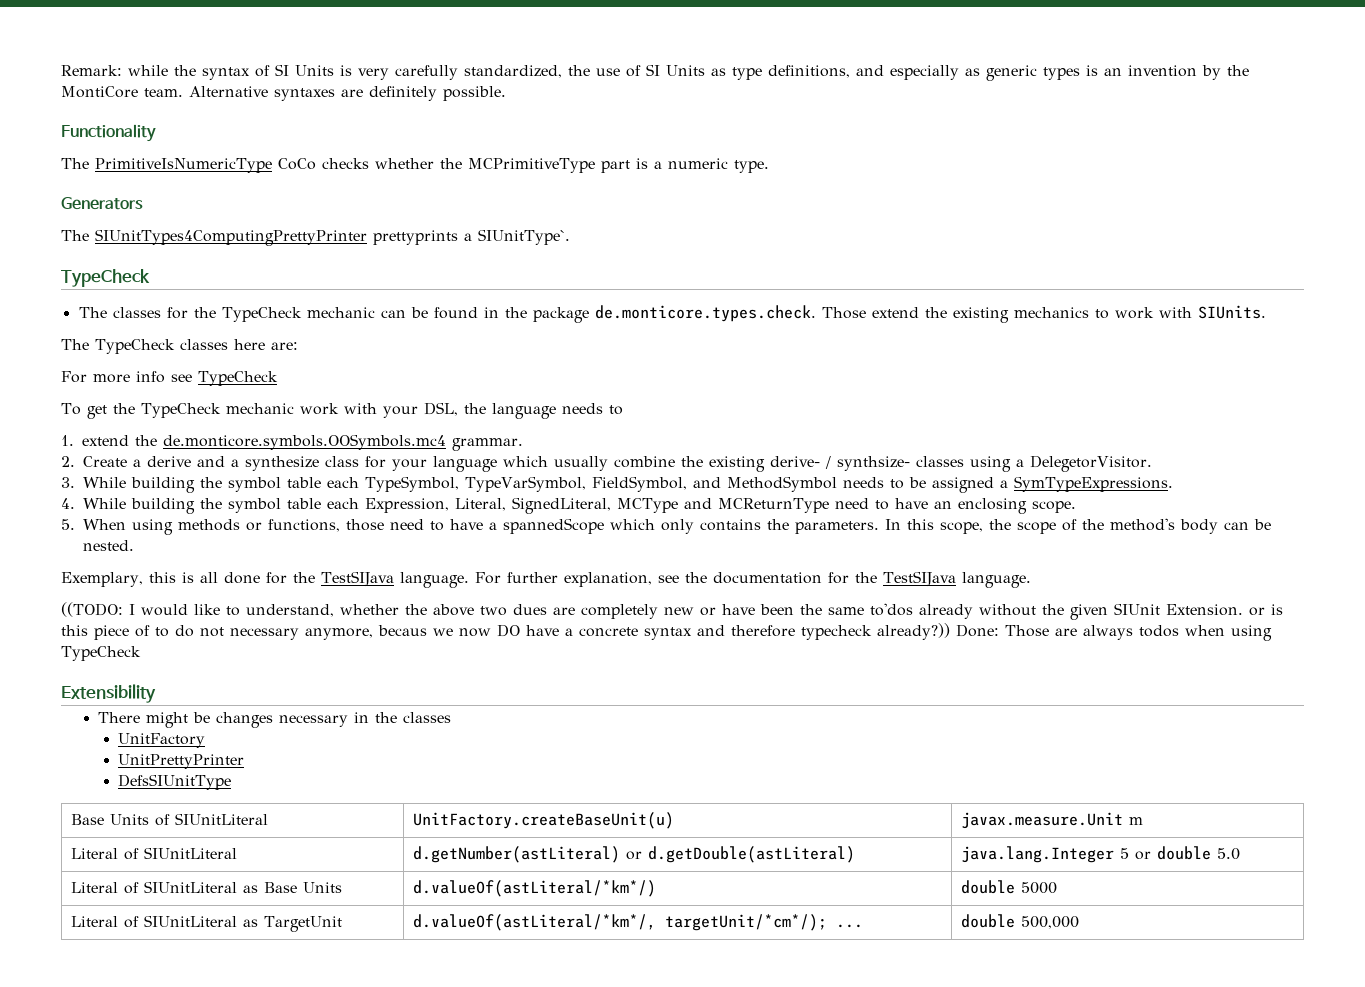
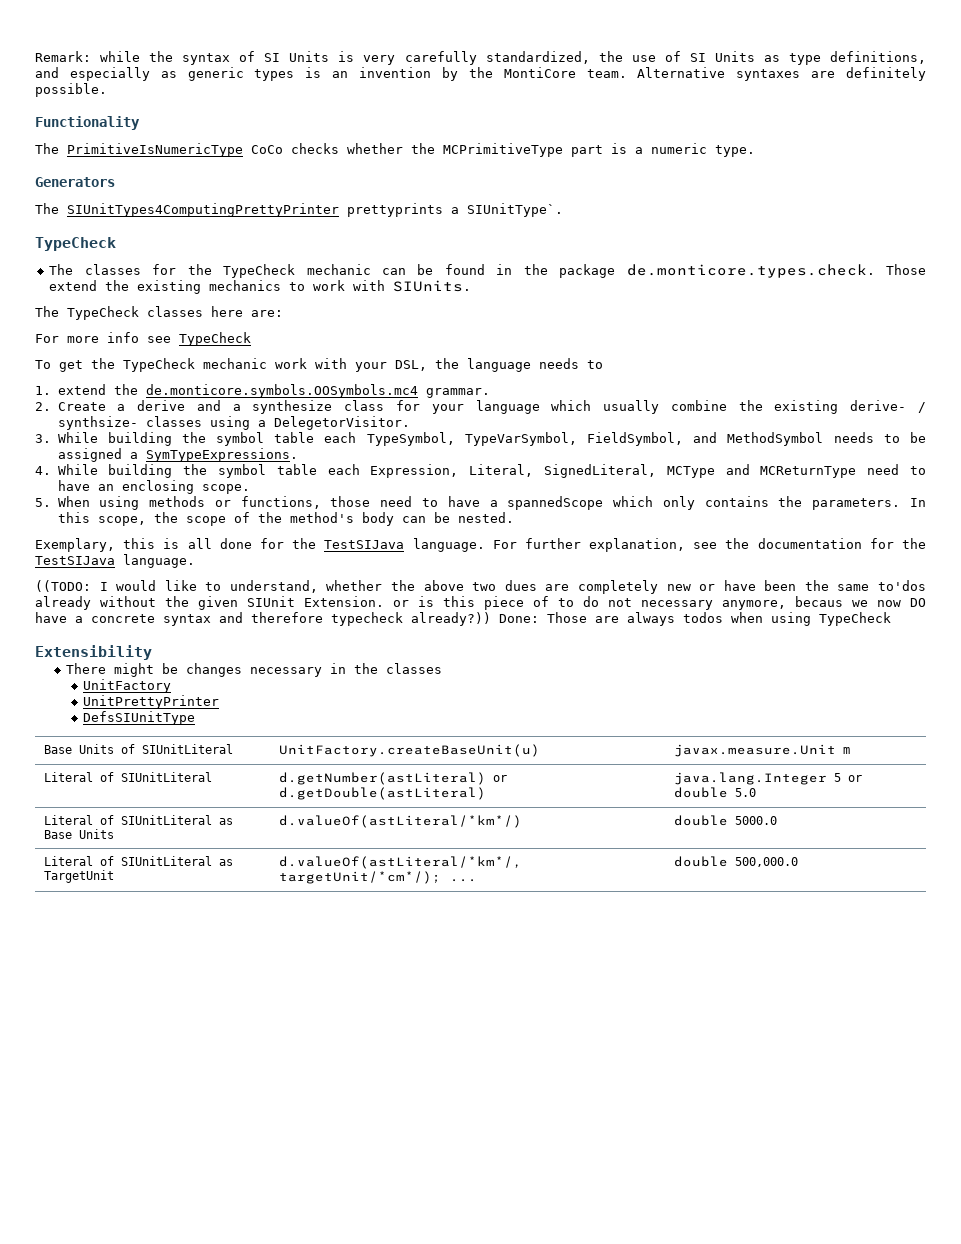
- Literal of SIUnitLiteral as Base Units | d.valueOf(astLiteral/*km*/) | double 5000
+ Literal of SIUnitLiteral as Base Units | d.valueOf(astLiteral/*km*/) | double 5000.0
- Literal of SIUnitLiteral as TargetUnit | d.valueOf(astLiteral/*km*/, targetUnit/*cm*/); ... | double 500,000
+ Literal of SIUnitLiteral as TargetUnit | d.valueOf(astLiteral/*km*/, targetUnit/*cm*/); ... | double 500,000.0

